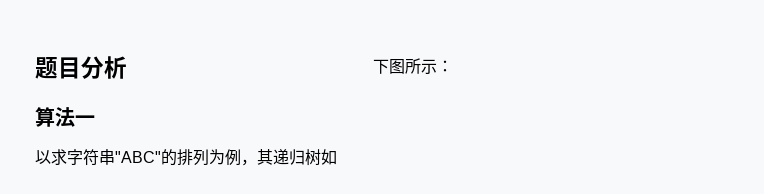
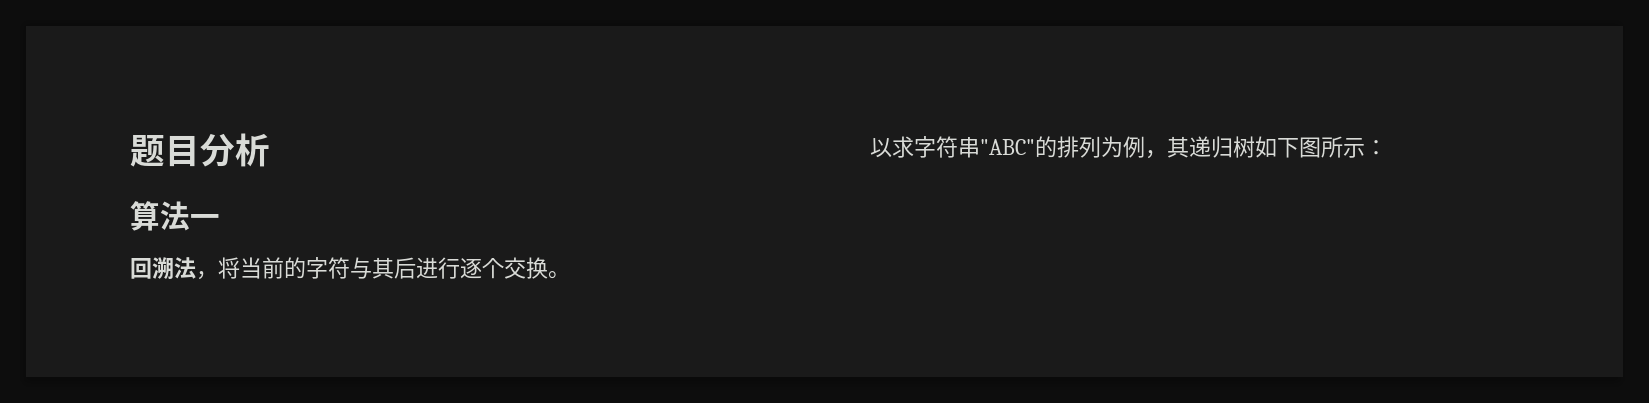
+ 回溯法，将当前的字符与其后进行逐个交换。

